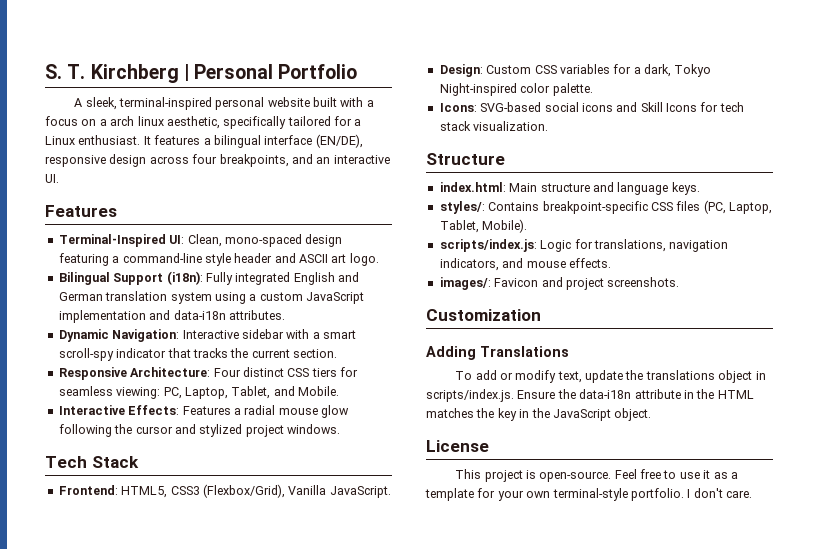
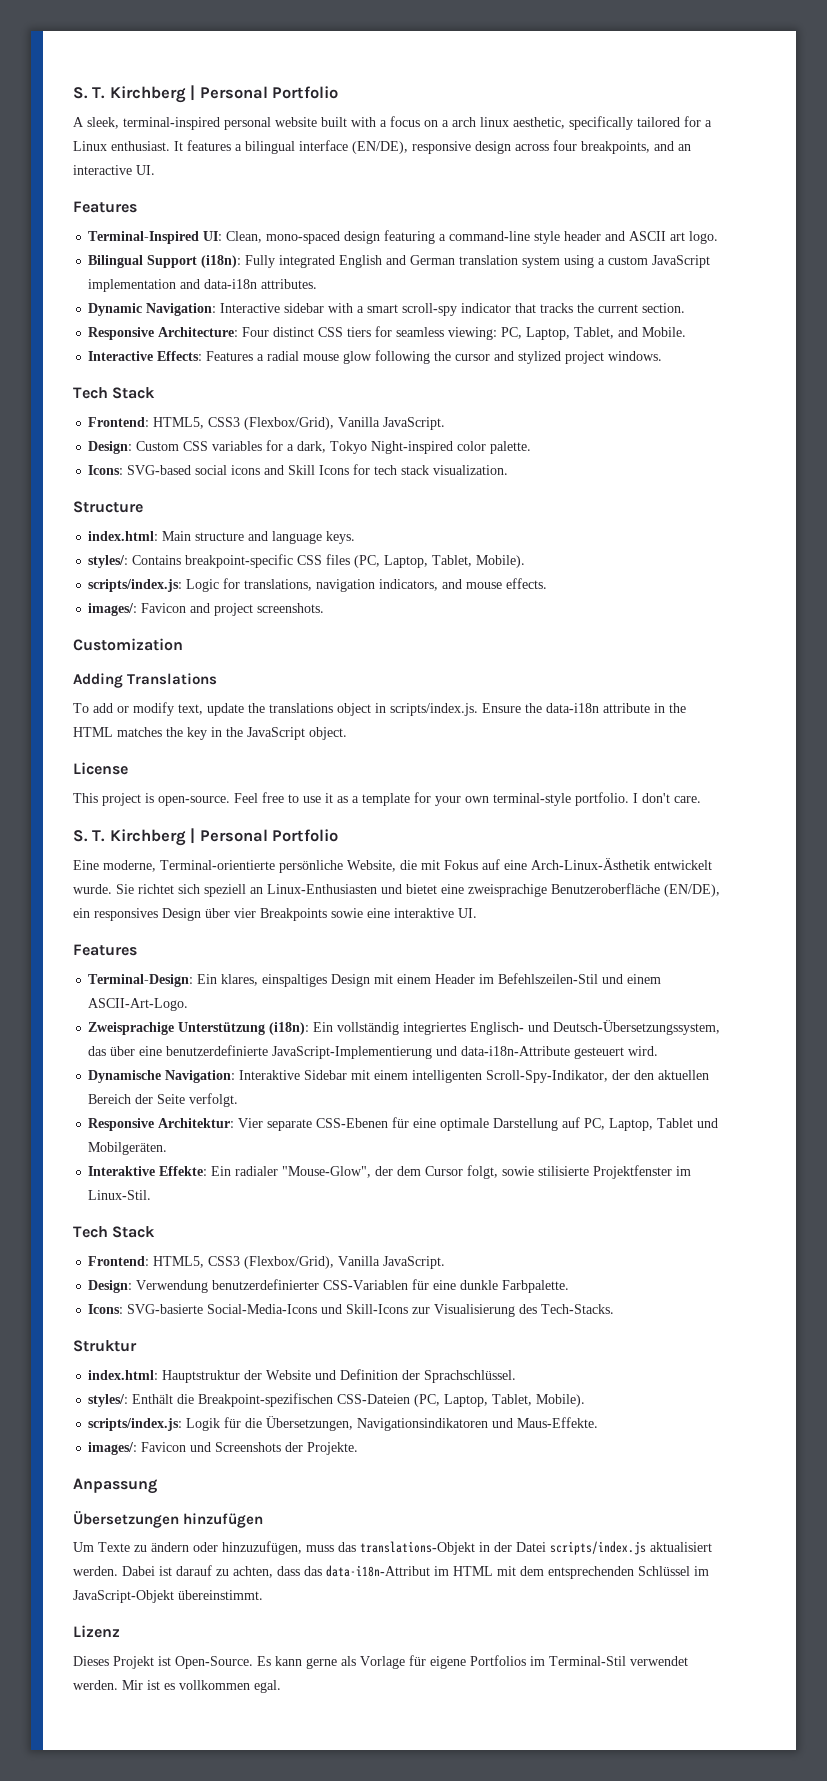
  I don't care.
+ S. T. Kirchberg | Personal Portfolio
+ Eine moderne, Terminal-orientierte persönliche Website, die mit Fokus auf eine Arch-Linux-Ästhetik entwickelt wurde. Sie richtet sich speziell an Linux-Enthusiasten und bietet eine zweisprachige Benutzeroberfläche (EN/DE), ein responsives Design über vier Breakpoints sowie eine interaktive UI.
+ Features
+ Terminal-Design: Ein klares, einspaltiges Design mit einem Header im Befehlszeilen-Stil und einem ASCII-Art-Logo.
+ Zweisprachige Unterstützung (i18n): Ein vollständig integriertes Englisch- und Deutsch-Übersetzungssystem, das über eine benutzerdefinierte JavaScript-Implementierung und data-i18n-Attribute gesteuert wird.
+ Dynamische Navigation: Interaktive Sidebar mit einem intelligenten Scroll-Spy-Indikator, der den aktuellen Bereich der Seite verfolgt.
+ Responsive Architektur: Vier separate CSS-Ebenen für eine optimale Darstellung auf PC, Laptop, Tablet und Mobilgeräten.
+ Interaktive Effekte: Ein radialer "Mouse-Glow", der dem Cursor folgt, sowie stilisierte Projektfenster im Linux-Stil.
+ Tech Stack
+ Frontend: HTML5, CSS3 (Flexbox/Grid), Vanilla JavaScript.
+ Design: Verwendung benutzerdefinierter CSS-Variablen für eine dunkle Farbpalette.
+ Icons: SVG-basierte Social-Media-Icons und Skill-Icons zur Visualisierung des Tech-Stacks.
+ Struktur
+ index.html: Hauptstruktur der Website und Definition der Sprachschlüssel.
+ styles/: Enthält die Breakpoint-spezifischen CSS-Dateien (PC, Laptop, Tablet, Mobile).
+ scripts/index.js: Logik für die Übersetzungen, Navigationsindikatoren und Maus-Effekte.
+ images/: Favicon und Screenshots der Projekte.
+ Anpassung
+ Übersetzungen hinzufügen
+ Um Texte zu ändern oder hinzuzufügen, muss das translations-Objekt in der Datei scripts/index.js aktualisiert werden. Dabei ist darauf zu achten, dass das data-i18n-Attribut im HTML mit dem entsprechenden Schlüssel im JavaScript-Objekt übereinstimmt.
+ Lizenz
+ Dieses Projekt ist Open-Source. Es kann gerne als Vorlage für eigene Portfolios im Terminal-Stil verwendet werden. Mir ist es vollkommen egal.

